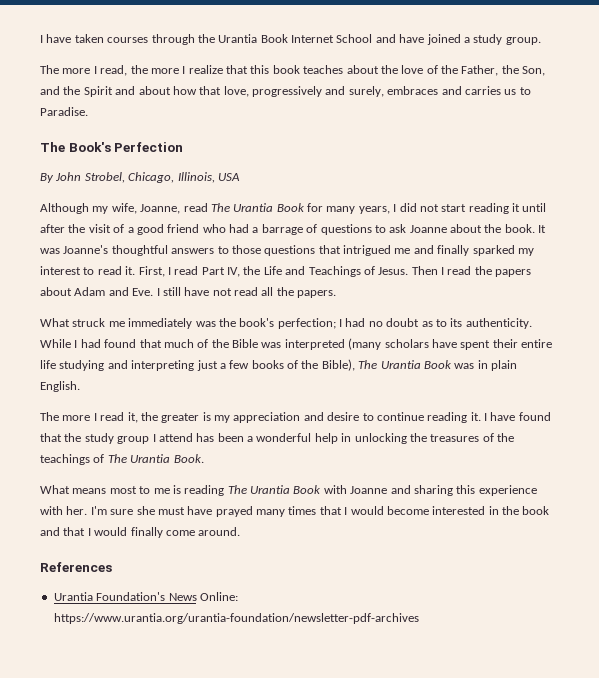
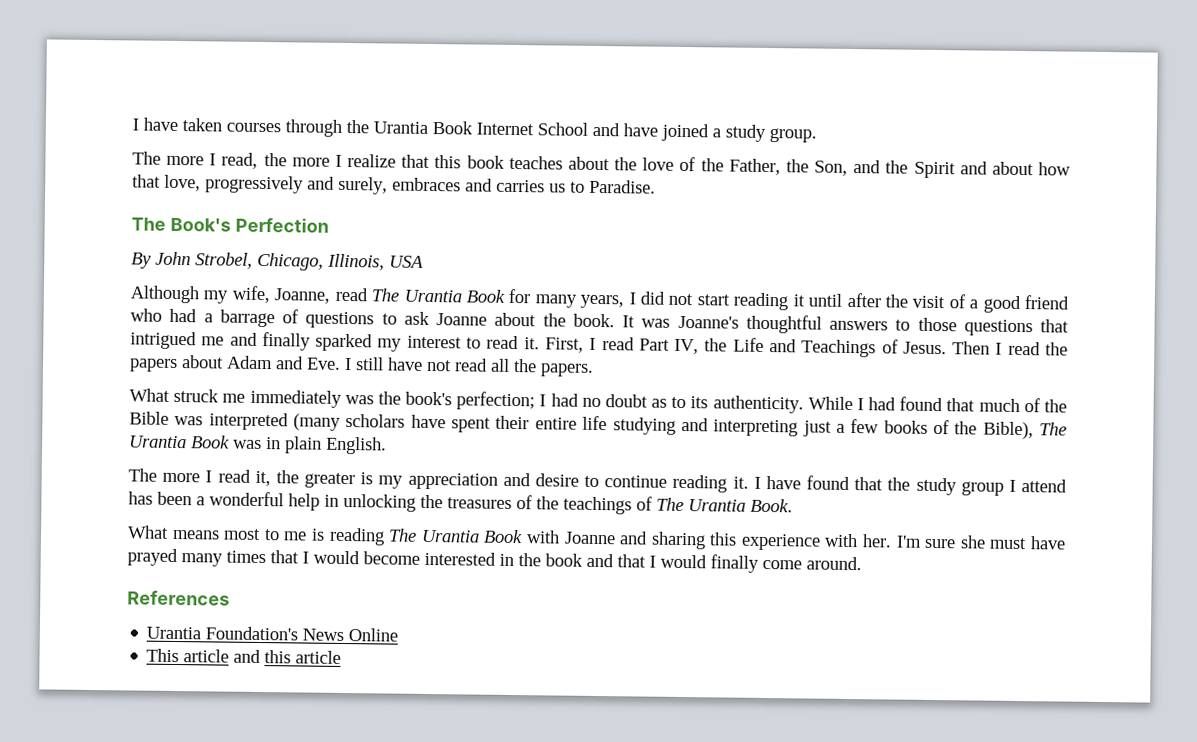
- Urantia Foundation's News Online: https://www.urantia.org/urantia-foundation/newsletter-pdf-archives
+ Urantia Foundation's News Online
+ This article and this article

